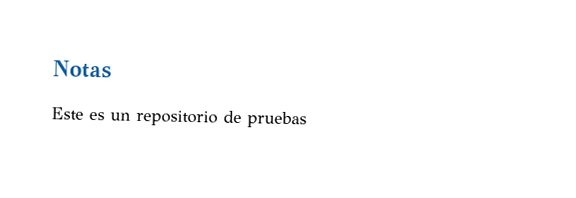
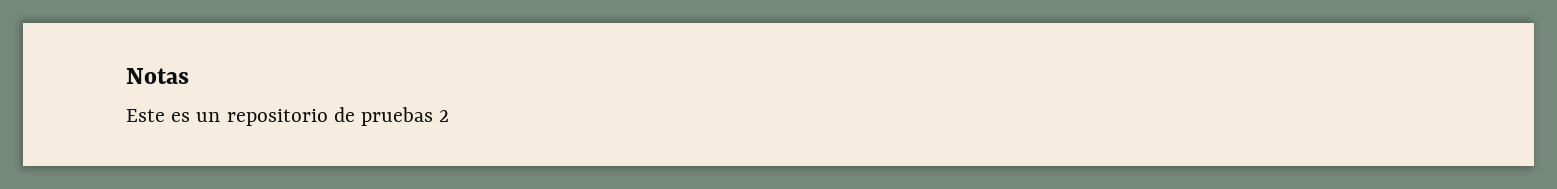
- Este es un repositorio de pruebas
+ Este es un repositorio de pruebas 2

